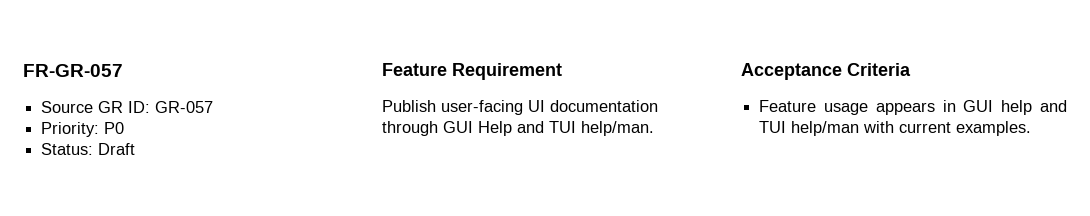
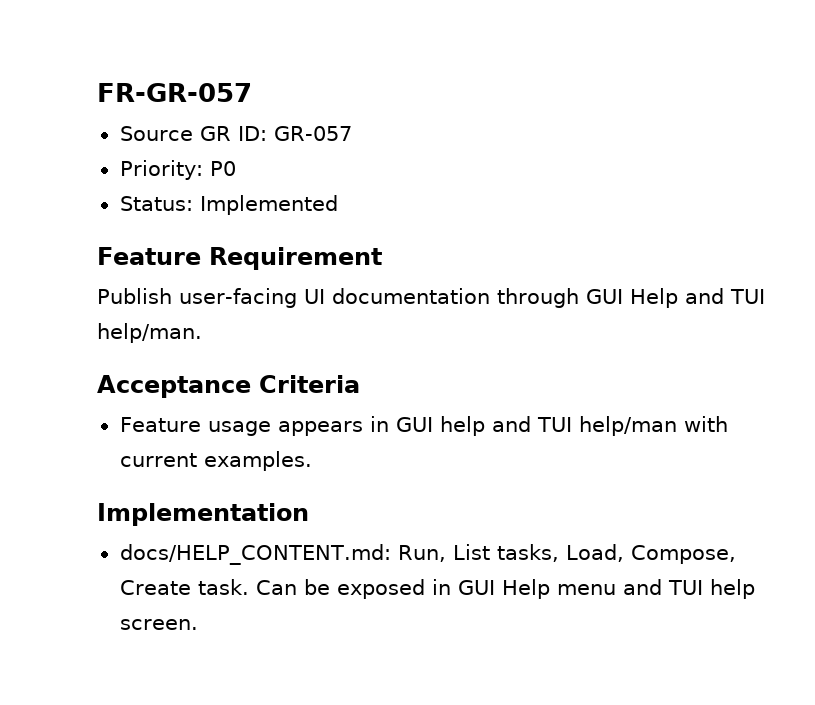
- Status: Draft
+ Status: Implemented
+ Implementation
+ docs/HELP_CONTENT.md: Run, List tasks, Load, Compose, Create task. Can be exposed in GUI Help menu and TUI help screen.

